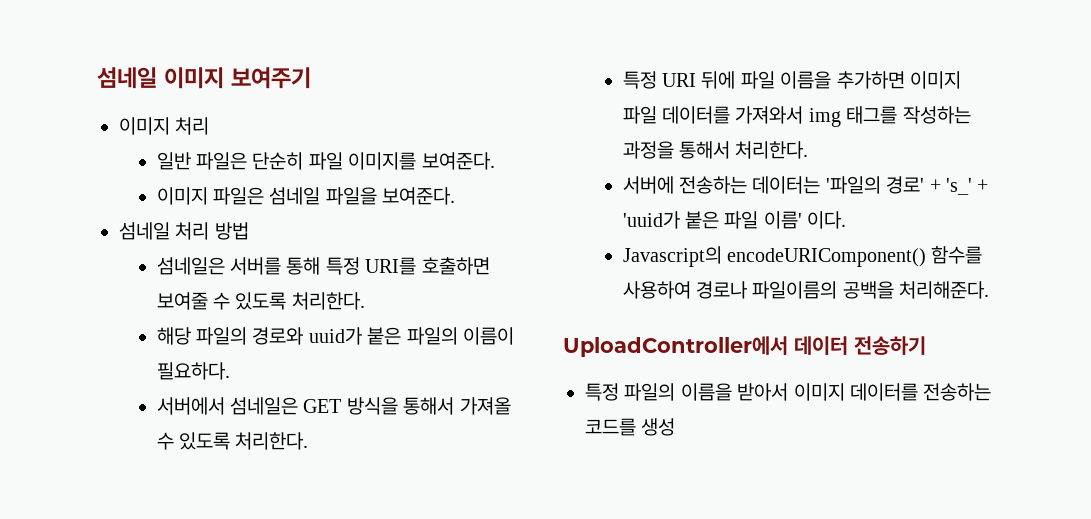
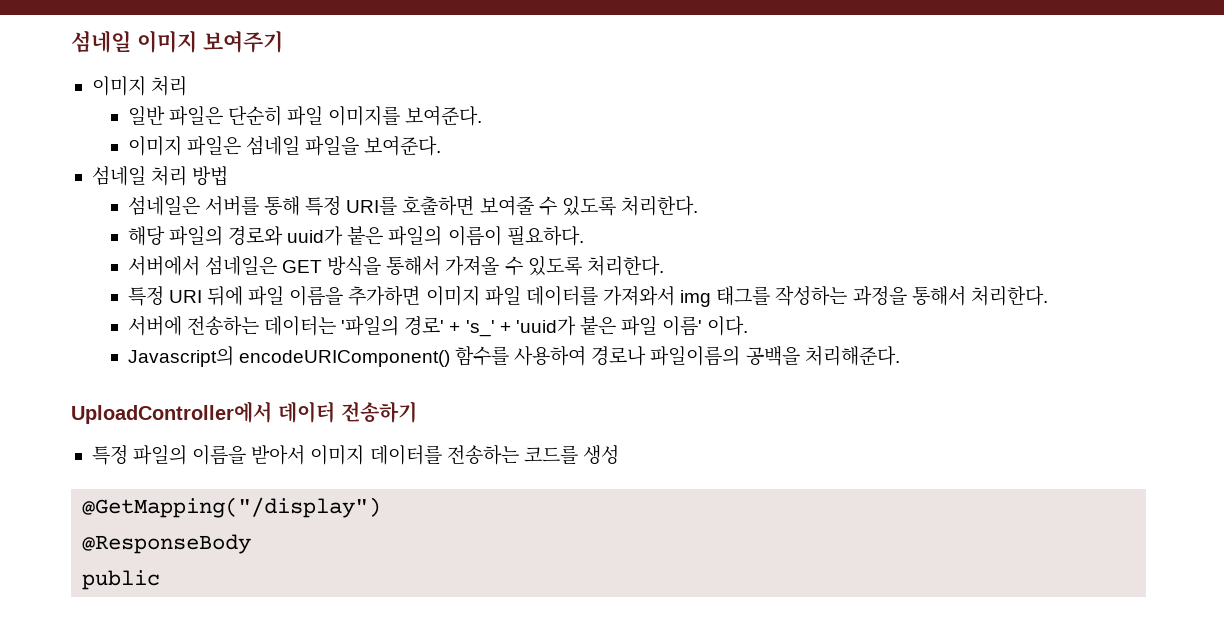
+ @GetMapping("/display")
+ @ResponseBody
+ public

